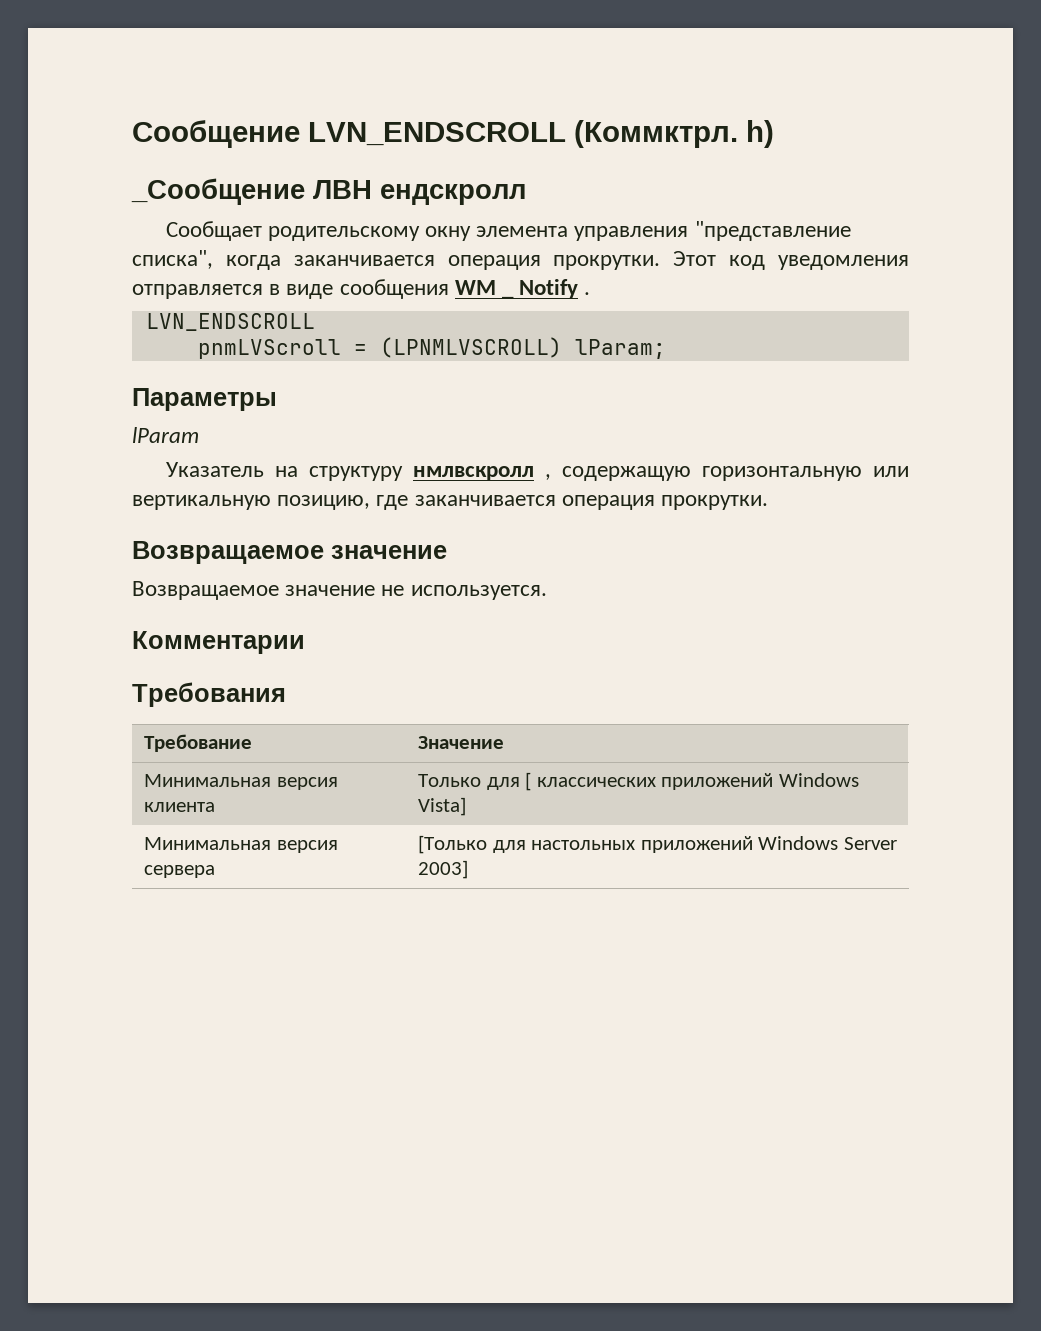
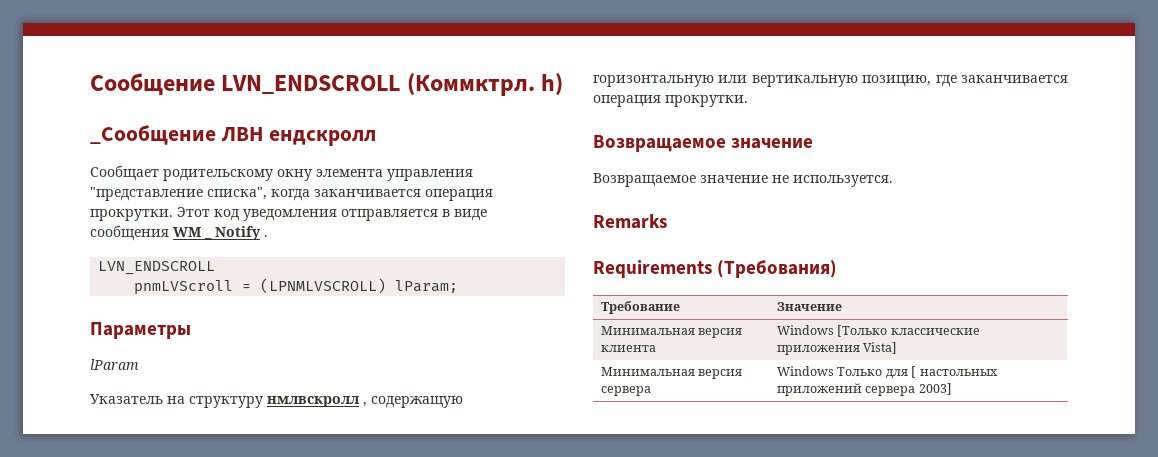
- Комментарии
- Требования
+ Remarks
+ Requirements (Требования)
- Минимальная версия клиента | Только для [ классических приложений Windows Vista]
- Минимальная версия сервера | [Только для настольных приложений Windows Server 2003]
+ Минимальная версия клиента | Windows [Только классические приложения Vista]
+ Минимальная версия сервера | Windows Только для [ настольных приложений сервера 2003]

